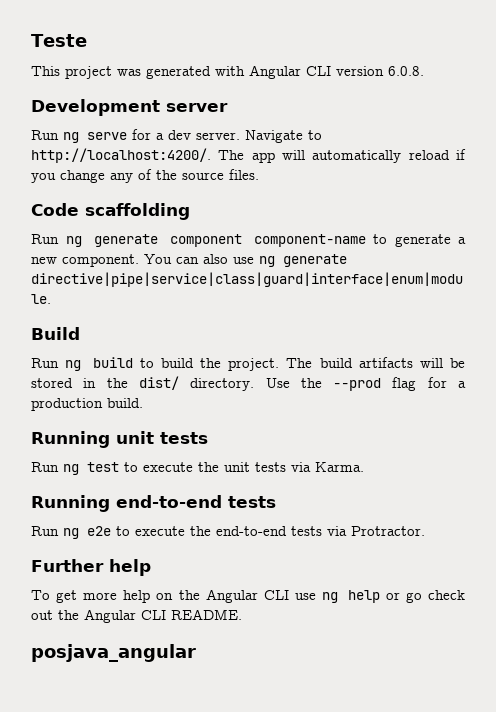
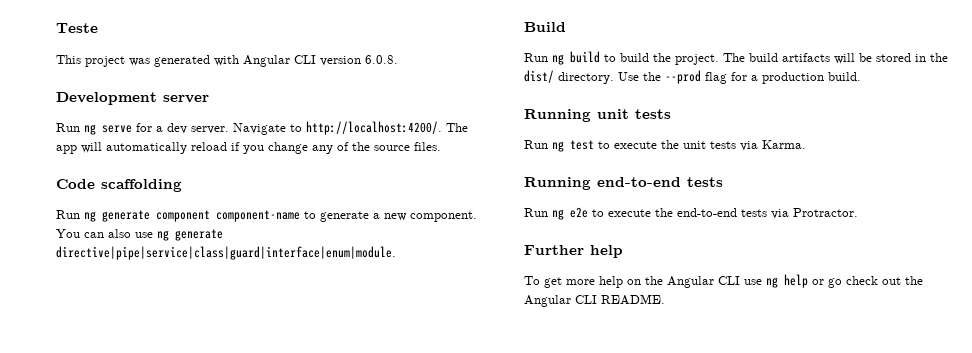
- posjava_angular

